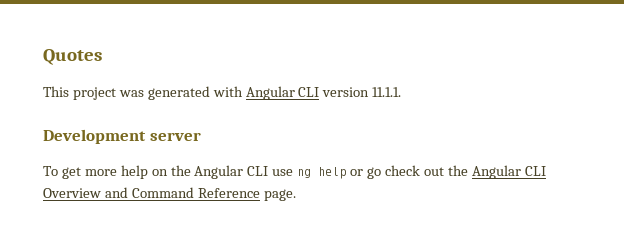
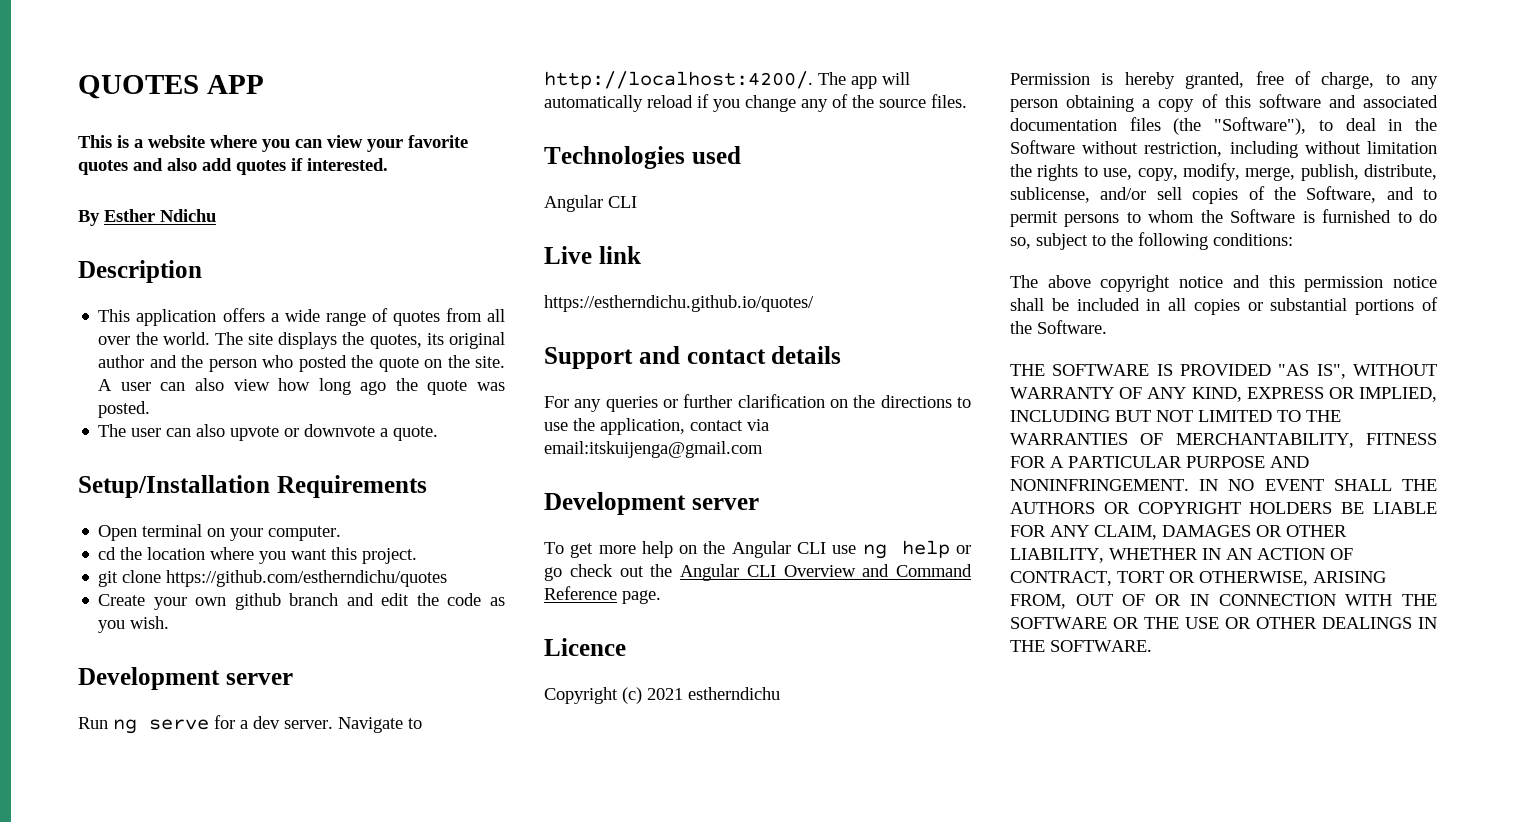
- Quotes
- This project was generated with Angular CLI version 11.1.1.
+ QUOTES APP
+ This is a website where you can view your favorite quotes and also add quotes if interested.
+ By Esther Ndichu
+ Description
+ This application offers a wide range of quotes from all over the world. The site displays the quotes, its original author and the person who posted the quote on the site. A user can also view how long ago the quote was posted.
+ The user can also upvote or downvote a quote.
+ Setup/Installation Requirements
+ Open terminal on your computer.
+ cd the location where you want this project.
+ git clone https://github.com/estherndichu/quotes
+ Create your own github branch and edit the code as you wish.
+ Development server
+ Run ng serve for a dev server. Navigate to http://localhost:4200/. The app will automatically reload if you change any of the source files.
+ Technologies used
+ Angular CLI
+ Live link
+ https://estherndichu.github.io/quotes/
+ Support and contact details
+ For any queries or further clarification on the directions to use the application, contact via email:itskuijenga@gmail.com
+ Licence
+ Copyright (c) 2021 estherndichu
+ Permission is hereby granted, free of charge, to any person obtaining a copy of this software and associated documentation files (the "Software"), to deal in the Software without restriction, including without limitation the rights to use, copy, modify, merge, publish, distribute, sublicense, and/or sell copies of the Software, and to permit persons to whom the Software is furnished to do so, subject to the following conditions:
+ The above copyright notice and this permission notice shall be included in all copies or substantial portions of the Software.
+ THE SOFTWARE IS PROVIDED "AS IS", WITHOUT WARRANTY OF ANY KIND, EXPRESS OR IMPLIED, INCLUDING BUT NOT LIMITED TO THE WARRANTIES OF MERCHANTABILITY, FITNESS FOR A PARTICULAR PURPOSE AND NONINFRINGEMENT. IN NO EVENT SHALL THE AUTHORS OR COPYRIGHT HOLDERS BE LIABLE FOR ANY CLAIM, DAMAGES OR OTHER LIABILITY, WHETHER IN AN ACTION OF CONTRACT, TORT OR OTHERWISE, ARISING FROM, OUT OF OR IN CONNECTION WITH THE SOFTWARE OR THE USE OR OTHER DEALINGS IN THE SOFTWARE.

